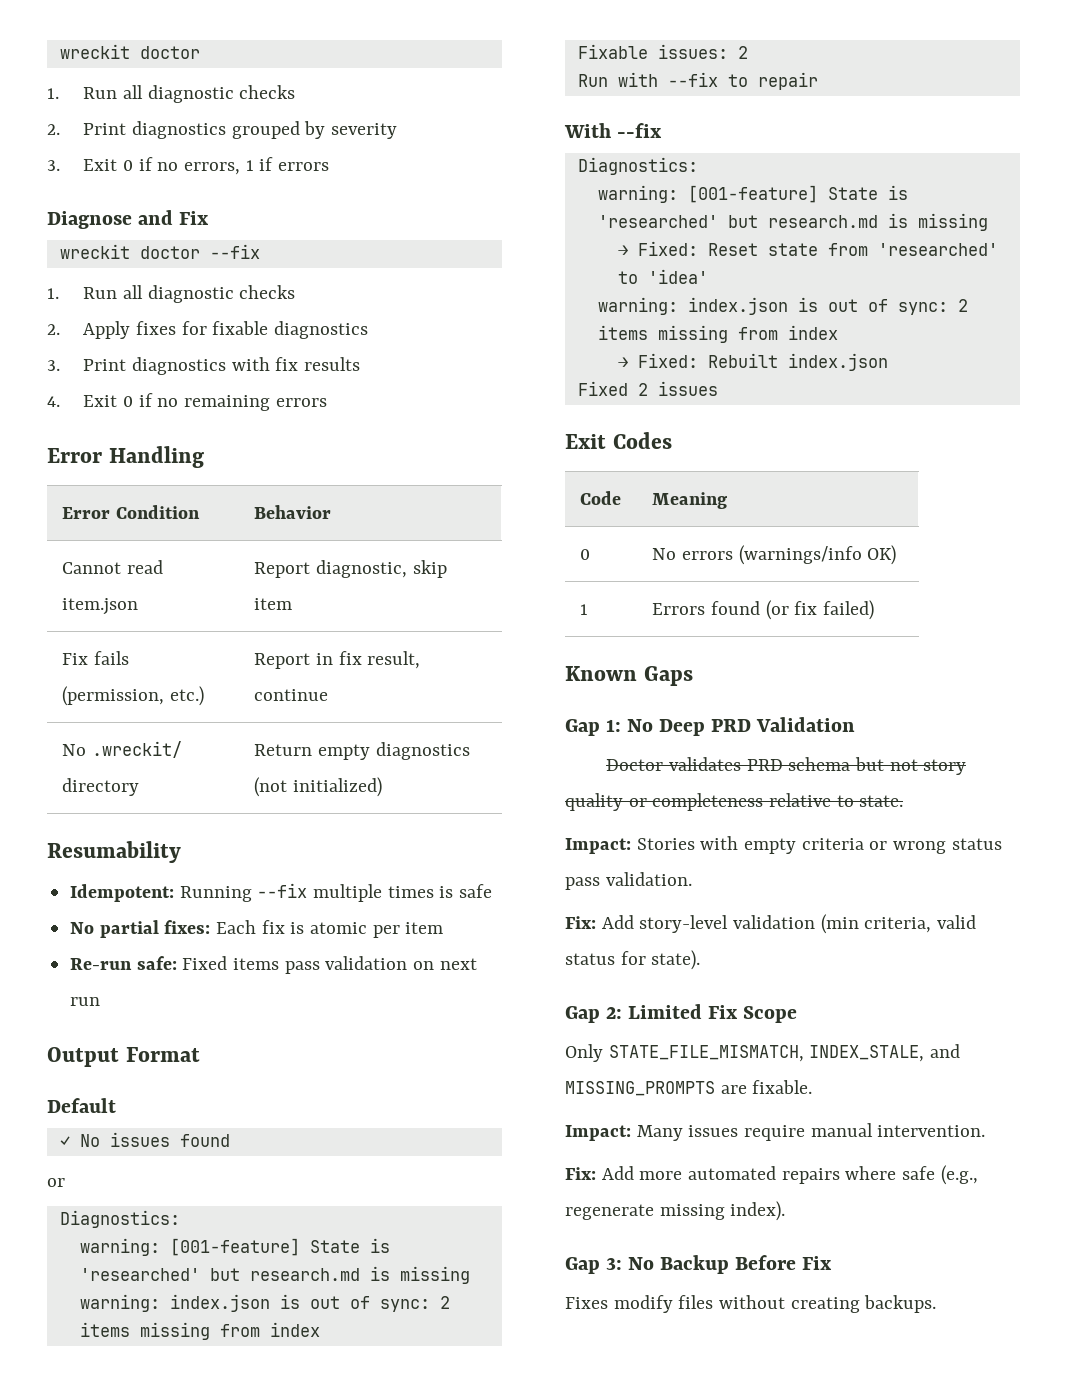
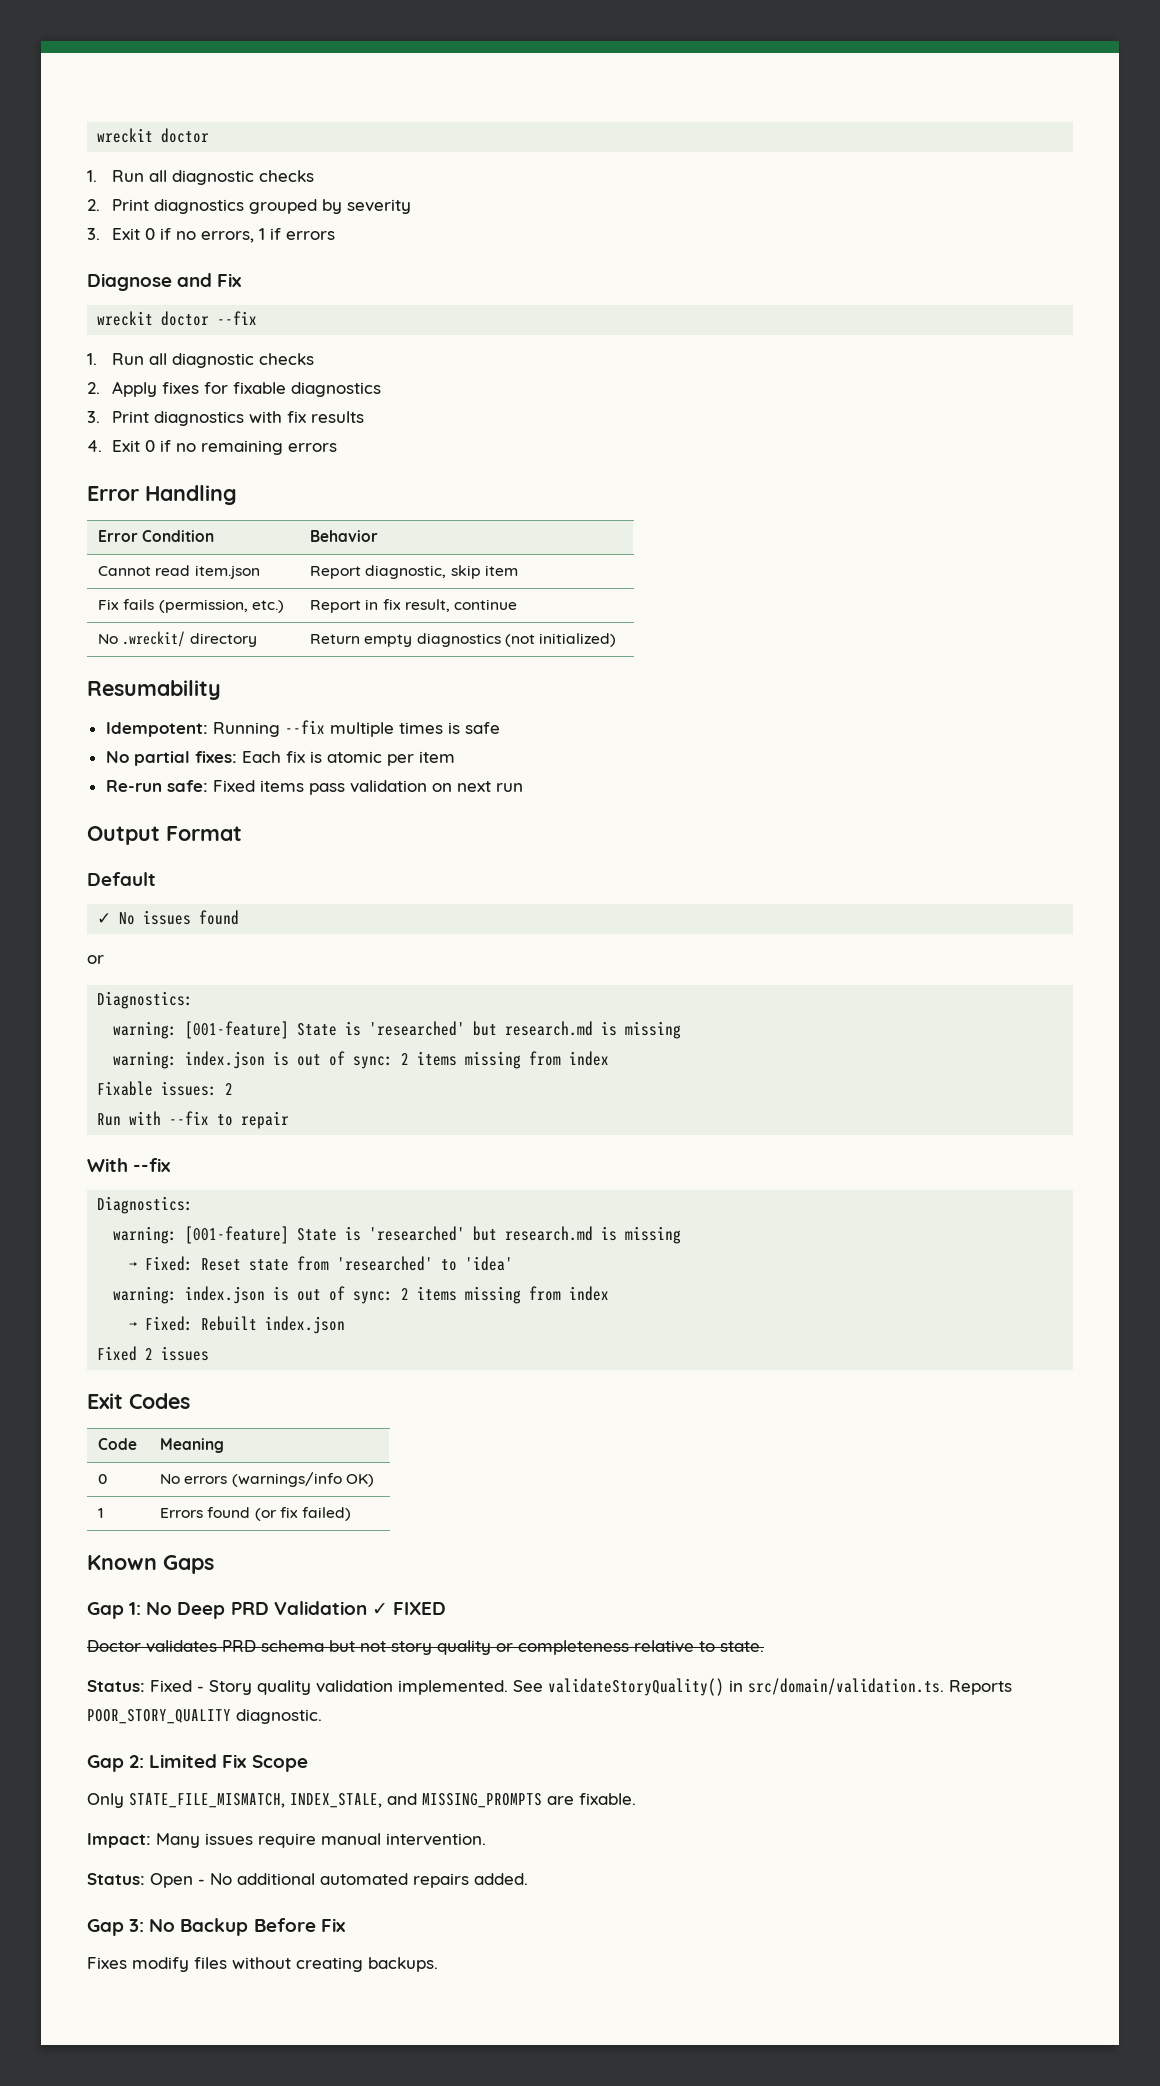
- Gap 1: No Deep PRD Validation
+ Gap 1: No Deep PRD Validation ✓ FIXED
- Impact: Stories with empty criteria or wrong status pass validation.
- Fix: Add story-level validation (min criteria, valid status for state).
+ Status: Fixed - Story quality validation implemented. See validateStoryQuality() in src/domain/validation.ts. Reports POOR_STORY_QUALITY diagnostic.
- Fix: Add more automated repairs where safe (e.g., regenerate missing index).
+ Status: Open - No additional automated repairs added.

